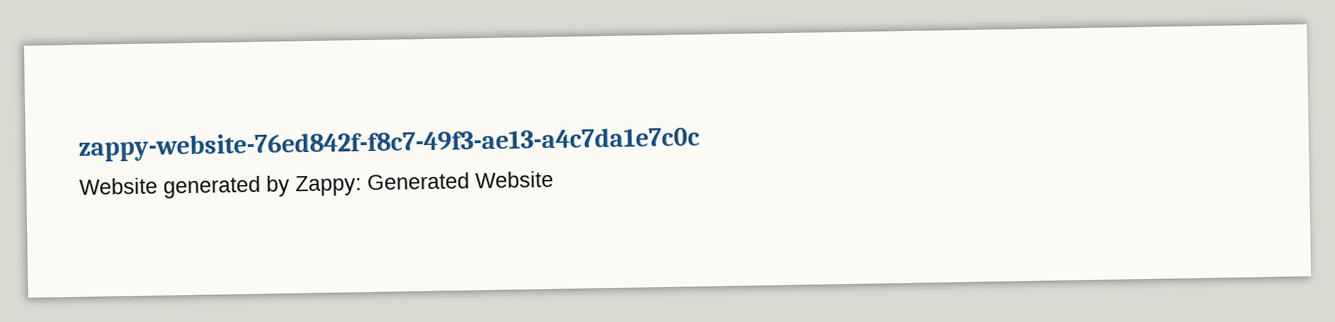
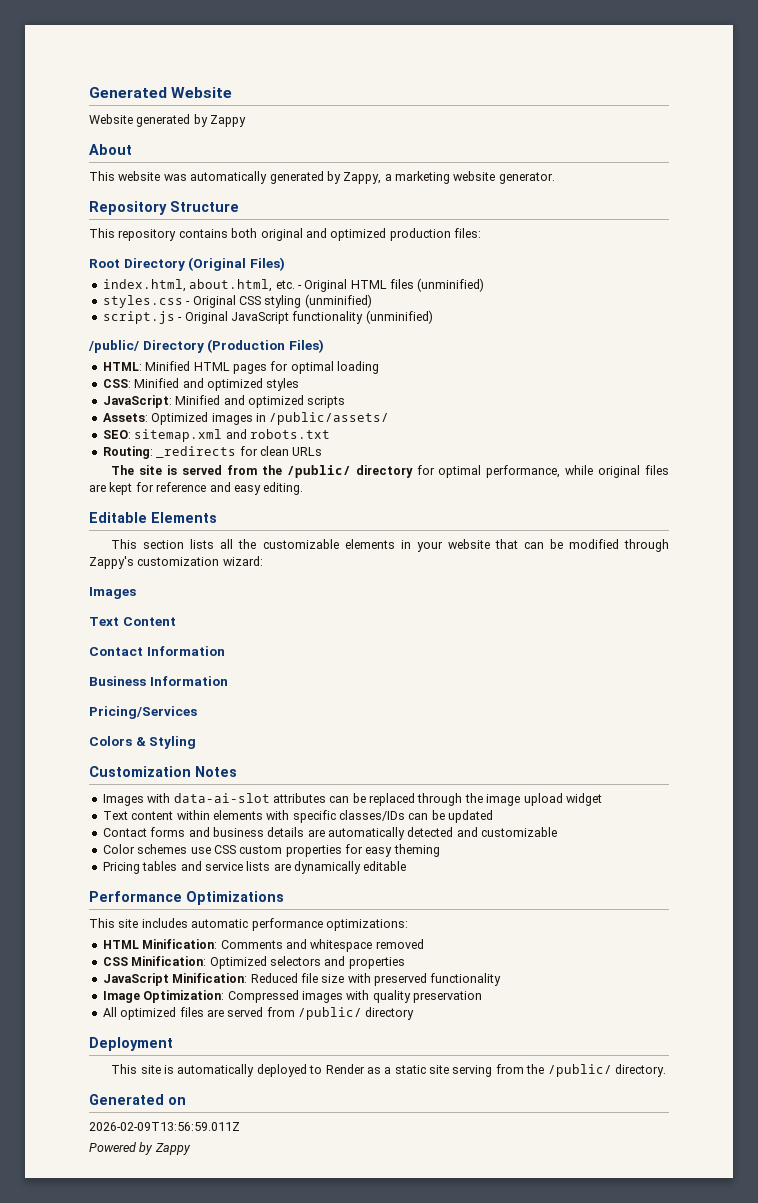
- zappy-website-76ed842f-f8c7-49f3-ae13-a4c7da1e7c0c
+ Generated Website
- Website generated by Zappy: Generated Website
+ Website generated by Zappy
+ About
+ This website was automatically generated by Zappy, a marketing website generator.
+ Repository Structure
+ This repository contains both original and optimized production files:
+ Root Directory (Original Files)
+ index.html, about.html, etc. - Original HTML files (unminified)
+ styles.css - Original CSS styling (unminified)
+ script.js - Original JavaScript functionality (unminified)
+ /public/ Directory (Production Files)
+ HTML: Minified HTML pages for optimal loading
+ CSS: Minified and optimized styles
+ JavaScript: Minified and optimized scripts
+ Assets: Optimized images in /public/assets/
+ SEO: sitemap.xml and robots.txt
+ Routing: _redirects for clean URLs
+ The site is served from the /public/ directory for optimal performance, while original files are kept for reference and easy editing.
+ Editable Elements
+ This section lists all the customizable elements in your website that can be modified through Zappy's customization wizard:
+ Images
+ Text Content
+ Contact Information
+ Business Information
+ Pricing/Services
+ Colors & Styling
+ Customization Notes
+ Images with data-ai-slot attributes can be replaced through the image upload widget
+ Text content within elements with specific classes/IDs can be updated
+ Contact forms and business details are automatically detected and customizable
+ Color schemes use CSS custom properties for easy theming
+ Pricing tables and service lists are dynamically editable
+ Performance Optimizations
+ This site includes automatic performance optimizations:
+ HTML Minification: Comments and whitespace removed
+ CSS Minification: Optimized selectors and properties
+ JavaScript Minification: Reduced file size with preserved functionality
+ Image Optimization: Compressed images with quality preservation
+ All optimized files are served from /public/ directory
+ Deployment
+ This site is automatically deployed to Render as a static site serving from the /public/ directory.
+ Generated on
+ 2026-02-09T13:56:59.011Z
+ Powered by Zappy

